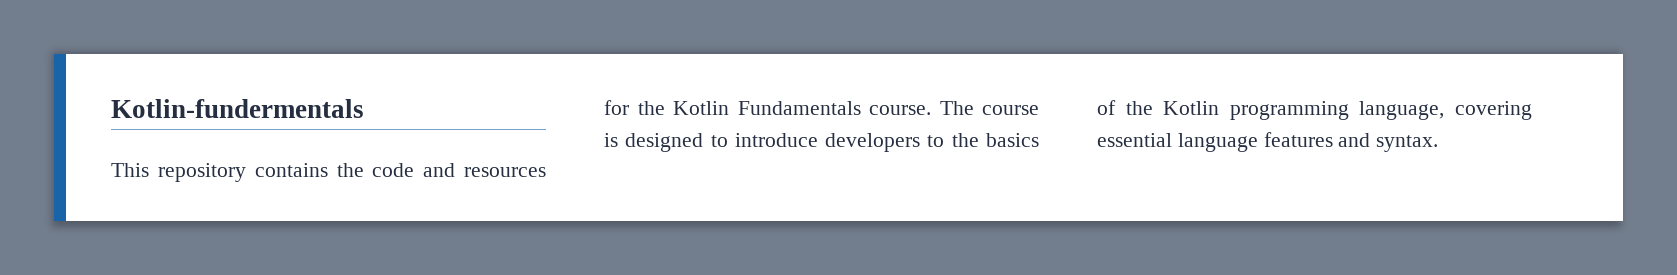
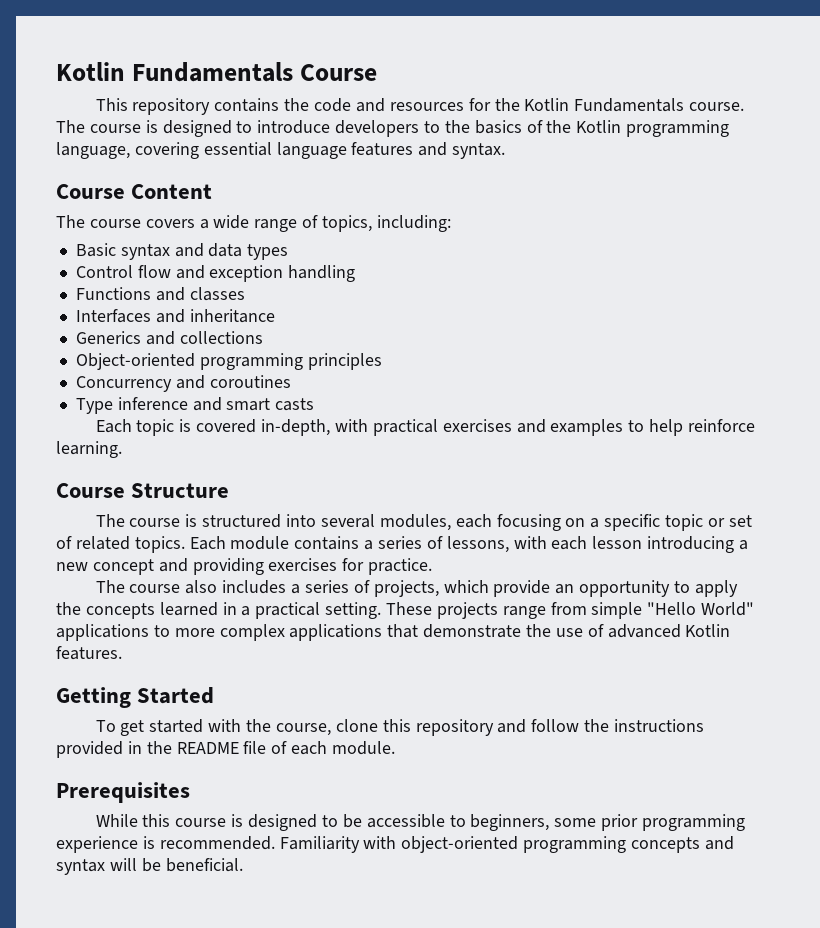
- Kotlin-fundermentals
+ Kotlin Fundamentals Course
+ Course Content
+ The course covers a wide range of topics, including:
+ Basic syntax and data types
+ Control flow and exception handling
+ Functions and classes
+ Interfaces and inheritance
+ Generics and collections
+ Object-oriented programming principles
+ Concurrency and coroutines
+ Type inference and smart casts
+ Each topic is covered in-depth, with practical exercises and examples to help reinforce learning.
+ Course Structure
+ The course is structured into several modules, each focusing on a specific topic or set of related topics. Each module contains a series of lessons, with each lesson introducing a new concept and providing exercises for practice.
+ The course also includes a series of projects, which provide an opportunity to apply the concepts learned in a practical setting. These projects range from simple "Hello World" applications to more complex applications that demonstrate the use of advanced Kotlin features.
+ Getting Started
+ To get started with the course, clone this repository and follow the instructions provided in the README file of each module.
+ Prerequisites
+ While this course is designed to be accessible to beginners, some prior programming experience is recommended. Familiarity with object-oriented programming concepts and syntax will be beneficial.

